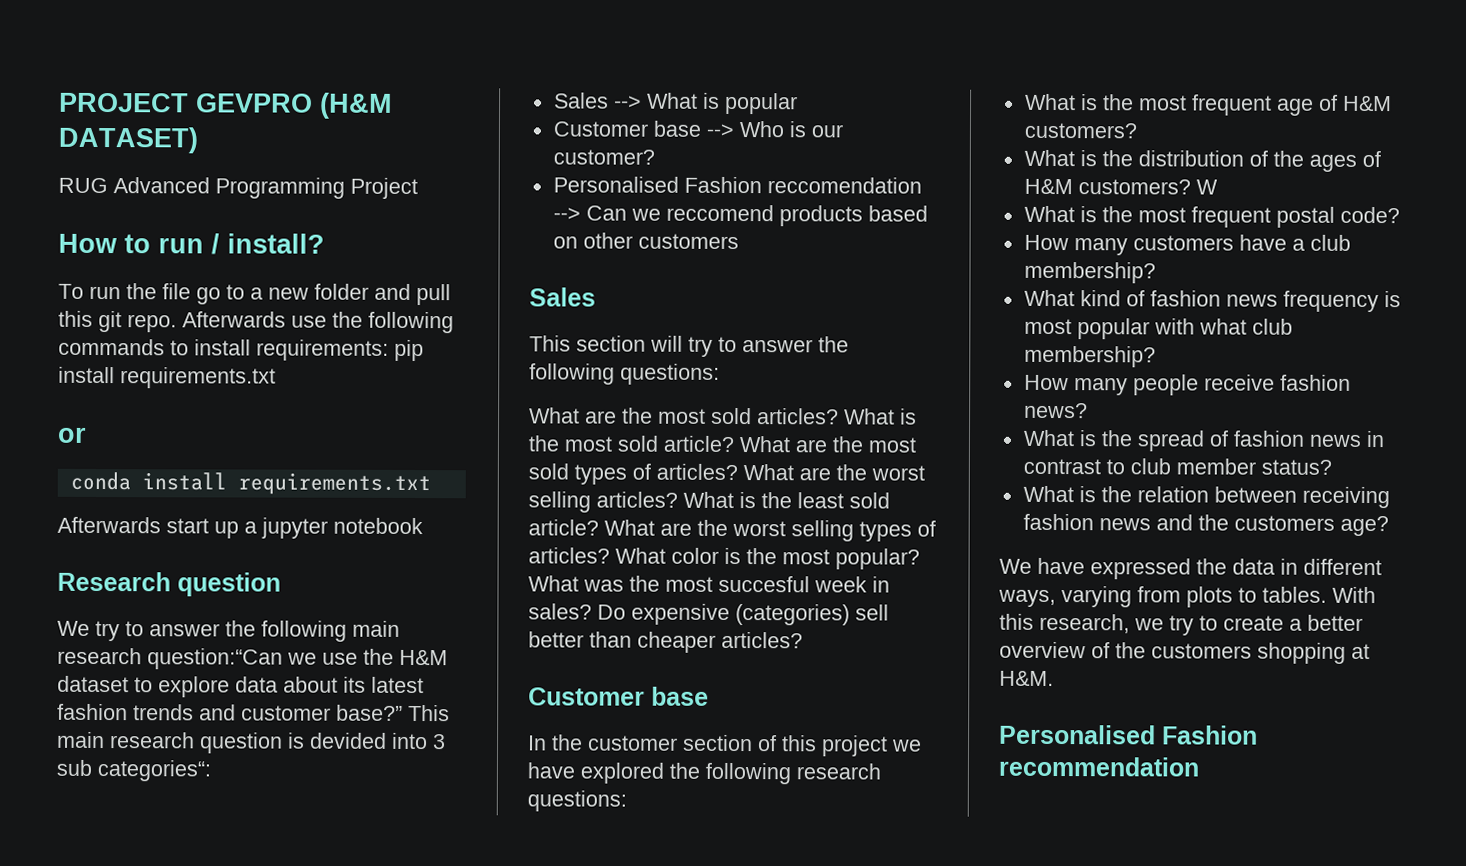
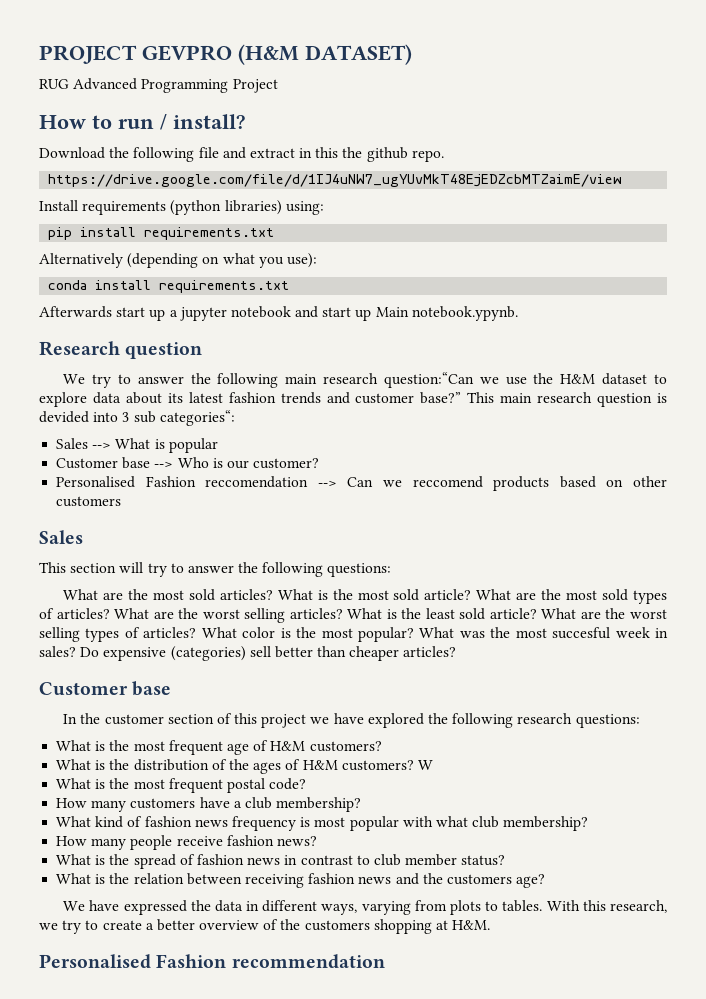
- To run the file go to a new folder and pull this git repo. Afterwards use the following commands to install requirements: pip install requirements.txt
- or
+ Download the following file and extract in this the github repo.
+ https://drive.google.com/file/d/1IJ4uNW7_ugYUvMkT48EjEDZcbMTZaimE/view
+ Install requirements (python libraries) using:
+ pip install requirements.txt
+ Alternatively (depending on what you use):
- Afterwards start up a jupyter notebook
+ Afterwards start up a jupyter notebook and start up Main notebook.ypynb.

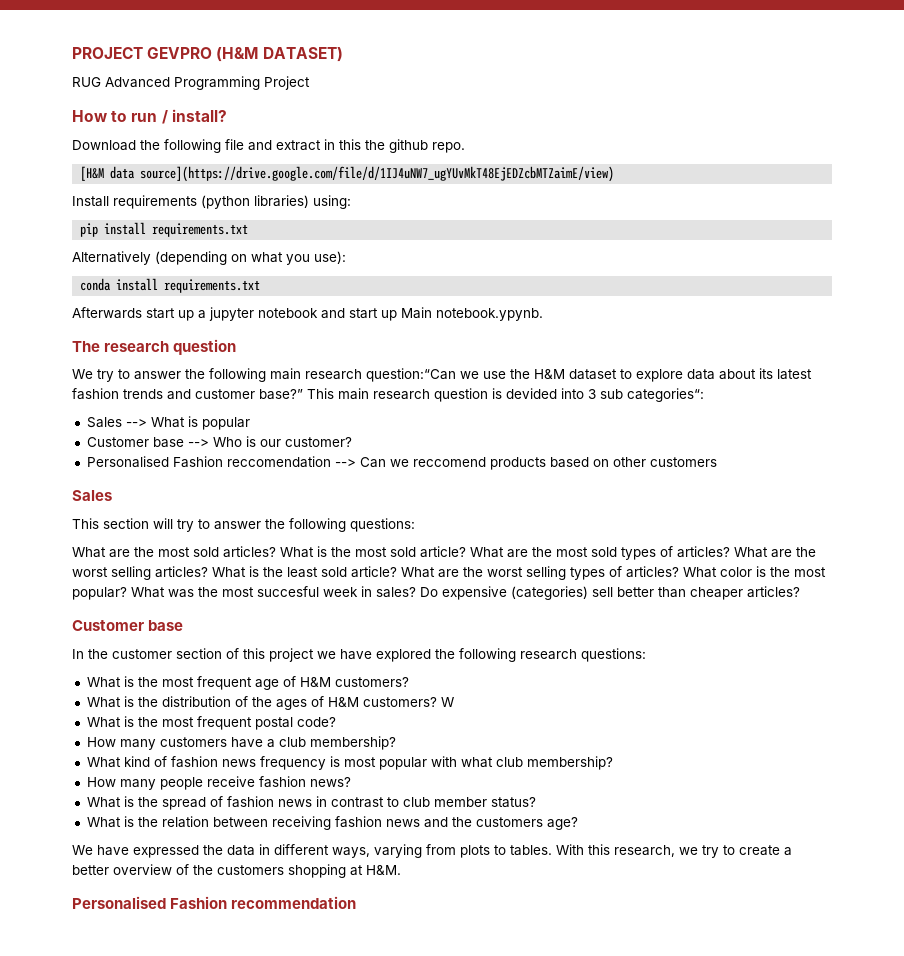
- https://drive.google.com/file/d/1IJ4uNW7_ugYUvMkT48EjEDZcbMTZaimE/view
+ [H&M data source](https://drive.google.com/file/d/1IJ4uNW7_ugYUvMkT48EjEDZcbMTZaimE/view)
- Research question
+ The research question

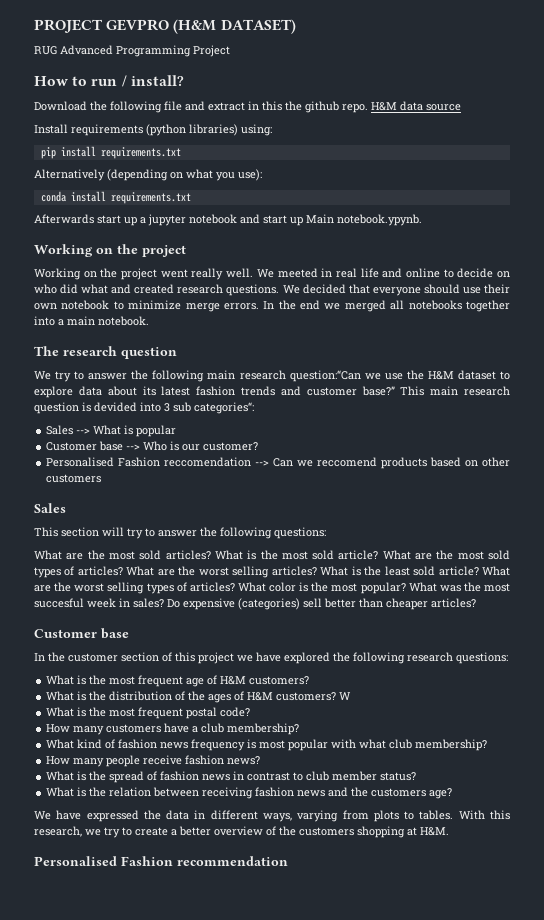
- Download the following file and extract in this the github repo.
- [H&M data source](https://drive.google.com/file/d/1IJ4uNW7_ugYUvMkT48EjEDZcbMTZaimE/view)
+ Download the following file and extract in this the github repo. H&M data source
  Afterwards start up a jupyter notebook and start up Main notebook.ypynb.
+ Working on the project
+ Working on the project went really well. We meeted in real life and online to decide on who did what and created research questions. We decided that everyone should use their own notebook to minimize merge errors. In the end we merged all notebooks together into a main notebook.

